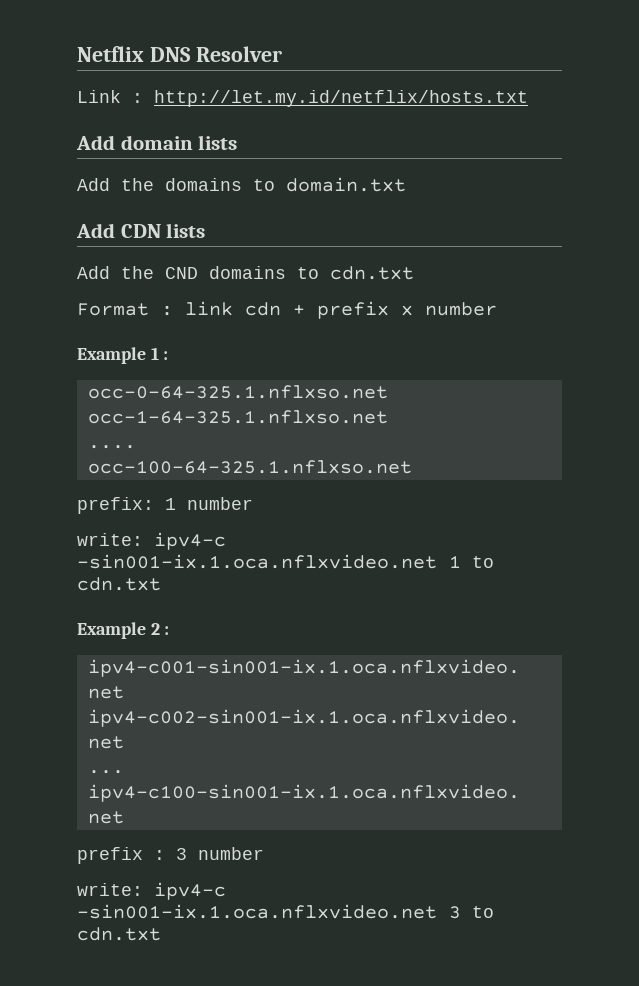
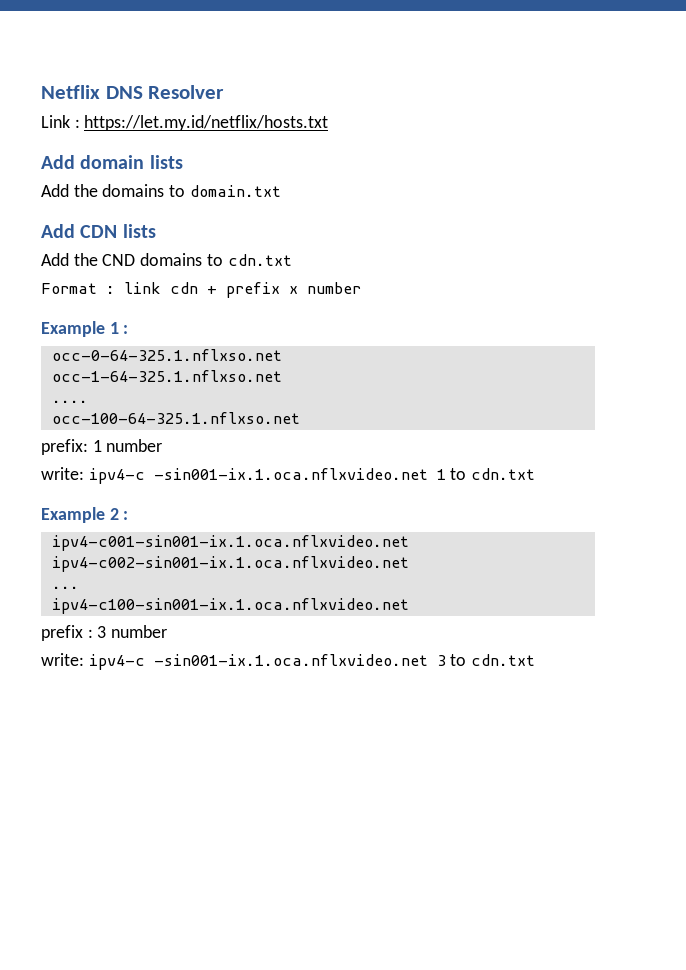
- Link : http://let.my.id/netflix/hosts.txt
+ Link : https://let.my.id/netflix/hosts.txt

